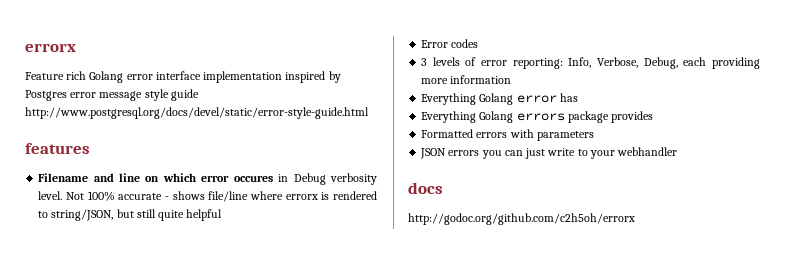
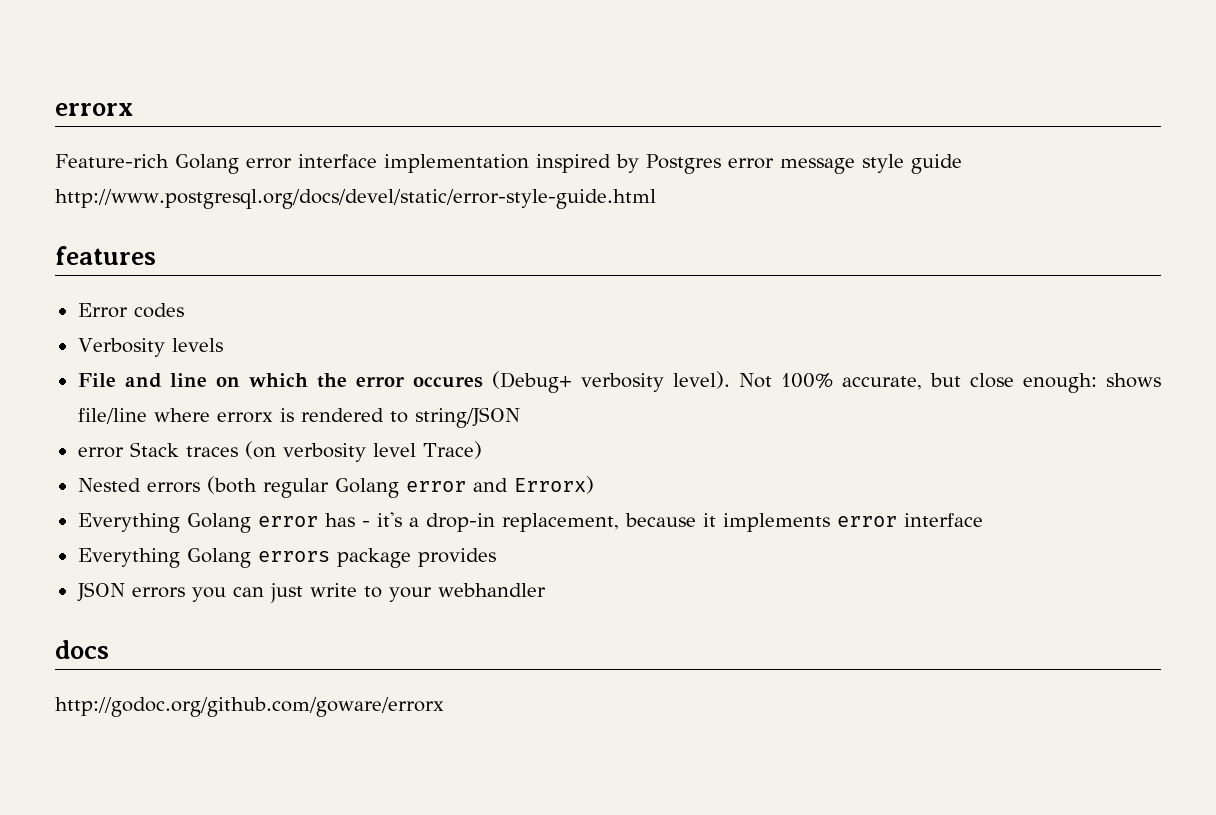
- Feature rich Golang error interface implementation inspired by Postgres error message style guide http://www.postgresql.org/docs/devel/static/error-style-guide.html
+ Feature-rich Golang error interface implementation inspired by Postgres error message style guide http://www.postgresql.org/docs/devel/static/error-style-guide.html
- Filename and line on which error occures in Debug verbosity level. Not 100% accurate - shows file/line where errorx is rendered to string/JSON, but still quite helpful
  Error codes
- 3 levels of error reporting: Info, Verbose, Debug, each providing more information
- Everything Golang error has
+ Verbosity levels
+ File and line on which the error occures (Debug+ verbosity level). Not 100% accurate, but close enough: shows file/line where errorx is rendered to string/JSON
+ error Stack traces (on verbosity level Trace)
+ Nested errors (both regular Golang error and Errorx)
+ Everything Golang error has - it's a drop-in replacement, because it implements error interface
- Formatted errors with parameters
- http://godoc.org/github.com/c2h5oh/errorx
+ http://godoc.org/github.com/goware/errorx

